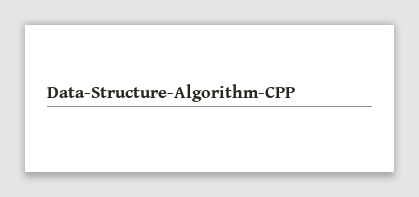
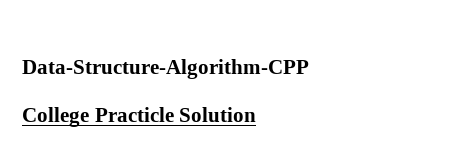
+ College Practicle Solution

